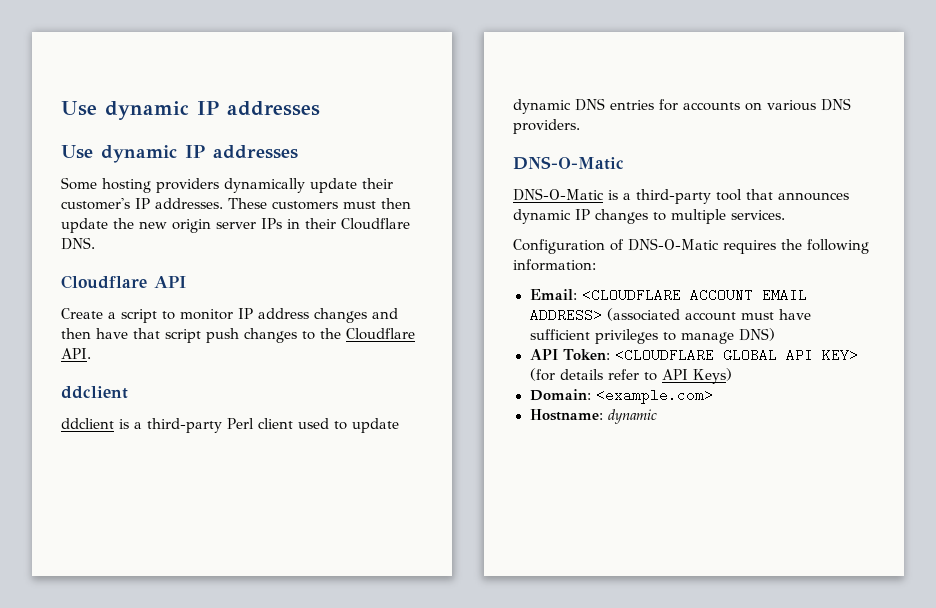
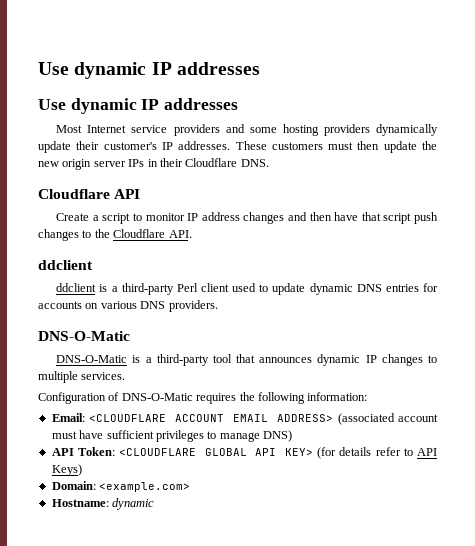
- Some hosting providers dynamically update their customer's IP addresses.
+ Most Internet service providers and some hosting providers dynamically update their customer's IP addresses.

